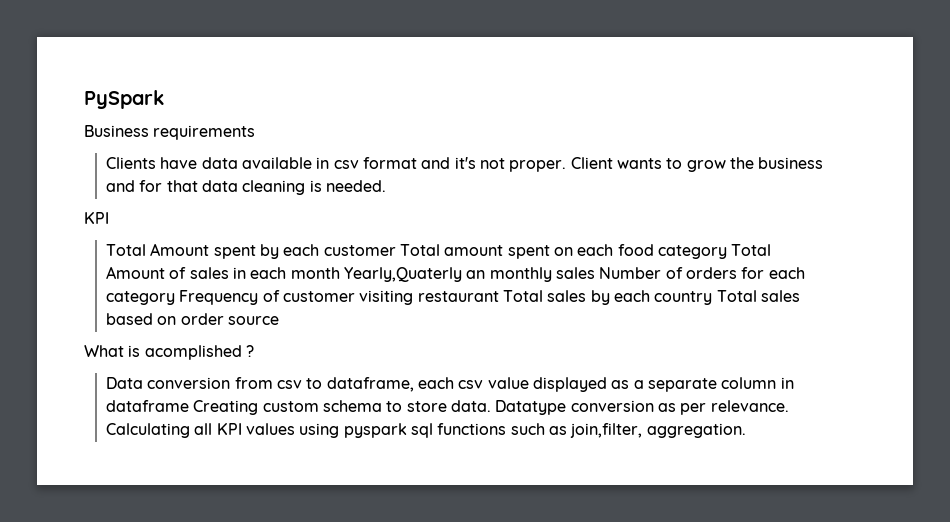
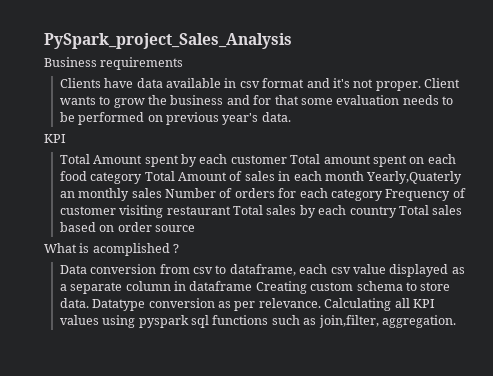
- PySpark
+ PySpark_project_Sales_Analysis
- Client wants to grow the business and for that data cleaning is needed.
+ Client wants to grow the business and for that some evaluation needs to be performed on previous year's data.

